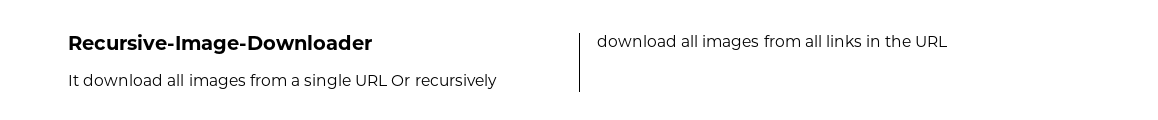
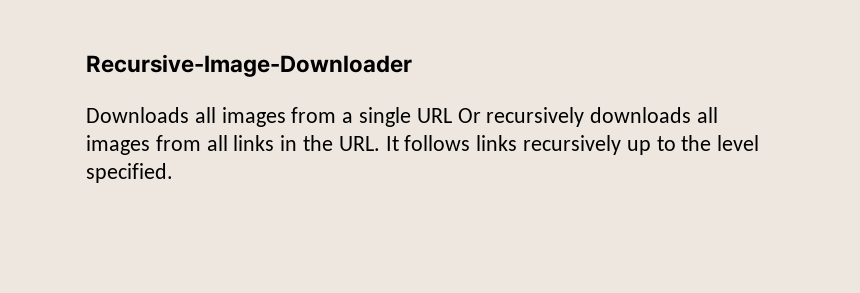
- It download all images from a single URL Or recursively download all images from all links in the URL
+ Downloads all images from a single URL Or recursively downloads all images from all links in the URL. It follows links recursively up to the level specified.

